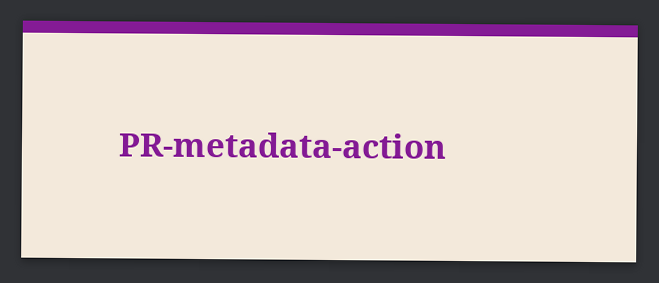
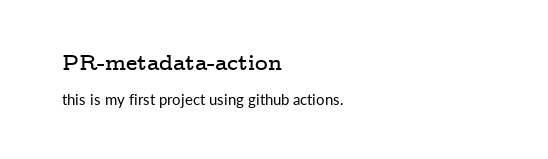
+ this is my first project using github actions.

